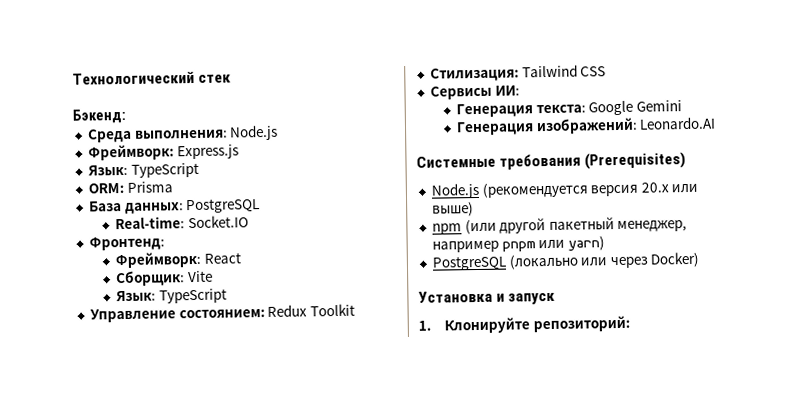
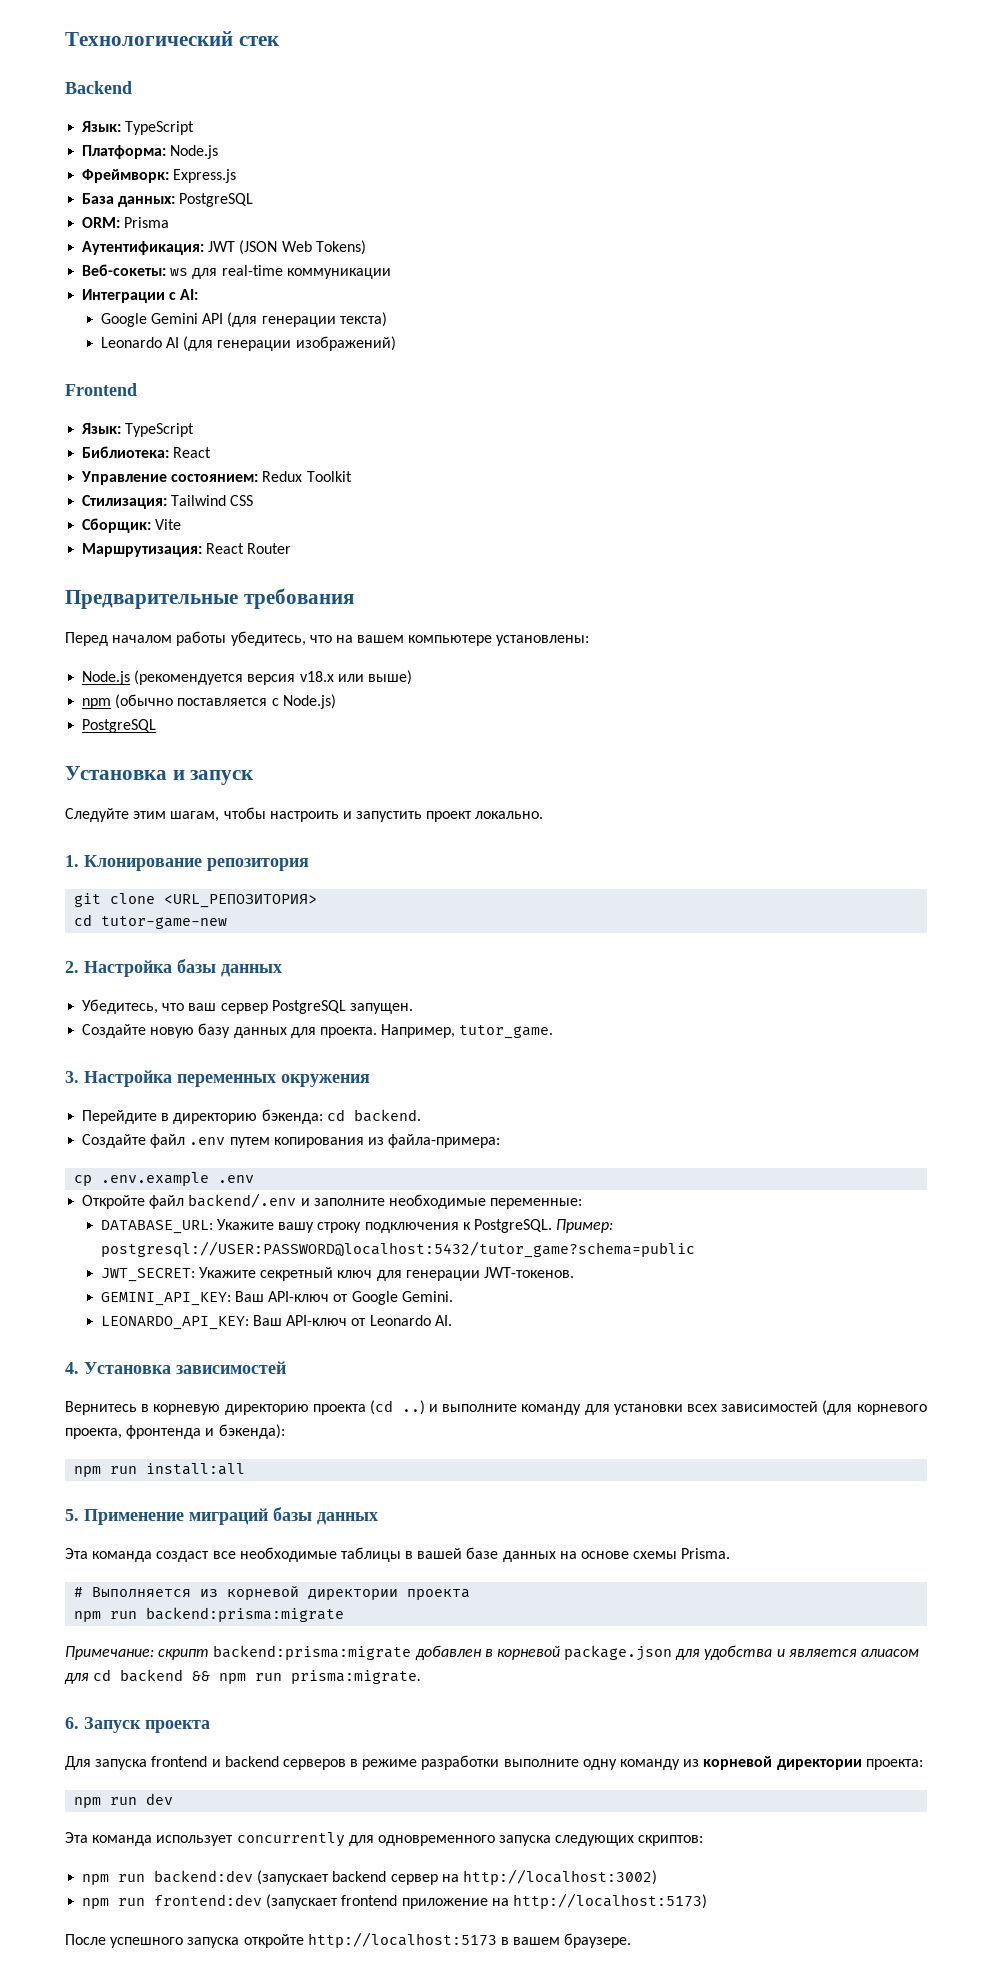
- Бэкенд:
- Среда выполнения: Node.js
+ Backend
+ Язык: TypeScript
+ Платформа: Node.js
  Фреймворк: Express.js
- Язык: TypeScript
+ База данных: PostgreSQL
- База данных: PostgreSQL
- Real-time: Socket.IO
- Фронтенд:
- Фреймворк: React
- Сборщик: Vite
+ Аутентификация: JWT (JSON Web Tokens)
+ Веб-сокеты: ws для real-time коммуникации
+ Интеграции с AI:
+ Google Gemini API (для генерации текста)
+ Leonardo AI (для генерации изображений)
+ Frontend
  Язык: TypeScript
+ Библиотека: React
- Сервисы ИИ:
- Генерация текста: Google Gemini
- Генерация изображений: Leonardo.AI
- Системные требования (Prerequisites)
+ Сборщик: Vite
+ Маршрутизация: React Router
+ Предварительные требования
+ Перед началом работы убедитесь, что на вашем компьютере установлены:
- Node.js (рекомендуется версия 20.x или выше)
+ Node.js (рекомендуется версия v18.x или выше)
- npm (или другой пакетный менеджер, например pnpm или yarn)
- PostgreSQL (локально или через Docker)
+ npm (обычно поставляется с Node.js)
+ PostgreSQL
  Установка и запуск
- 1. Клонируйте репозиторий:
+ Следуйте этим шагам, чтобы настроить и запустить проект локально.
+ 1. Клонирование репозитория
+ git clone <URL_РЕПОЗИТОРИЯ>
+ cd tutor-game-new
+ 2. Настройка базы данных
+ Убедитесь, что ваш сервер PostgreSQL запущен.
+ Создайте новую базу данных для проекта. Например, tutor_game.
+ 3. Настройка переменных окружения
+ Перейдите в директорию бэкенда: cd backend.
+ Создайте файл .env путем копирования из файла-примера:
+ cp .env.example .env
+ Откройте файл backend/.env и заполните необходимые переменные:
+ DATABASE_URL: Укажите вашу строку подключения к PostgreSQL. Пример: postgresql://USER:PASSWORD@localhost:5432/tutor_game?schema=public
+ JWT_SECRET: Укажите секретный ключ для генерации JWT-токенов.
+ GEMINI_API_KEY: Ваш API-ключ от Google Gemini.
+ LEONARDO_API_KEY: Ваш API-ключ от Leonardo AI.
+ 4. Установка зависимостей
+ Вернитесь в корневую директорию проекта (cd ..) и выполните команду для установки всех зависимостей (для корневого проекта, фронтенда и бэкенда):
+ npm run install:all
+ 5. Применение миграций базы данных
+ Эта команда создаст все необходимые таблицы в вашей базе данных на основе схемы Prisma.
+ # Выполняется из корневой директории проекта
+ npm run backend:prisma:migrate
+ Примечание: скрипт backend:prisma:migrate добавлен в корневой package.json для удобства и является алиасом для cd backend && npm run prisma:migrate.
+ 6. Запуск проекта
+ Для запуска frontend и backend серверов в режиме разработки выполните одну команду из корневой директории проекта:
+ npm run dev
+ Эта команда использует concurrently для одновременного запуска следующих скриптов:
+ npm run backend:dev (запускает backend сервер на http://localhost:3002)
+ npm run frontend:dev (запускает frontend приложение на http://localhost:5173)
+ После успешного запуска откройте http://localhost:5173 в вашем браузере.

